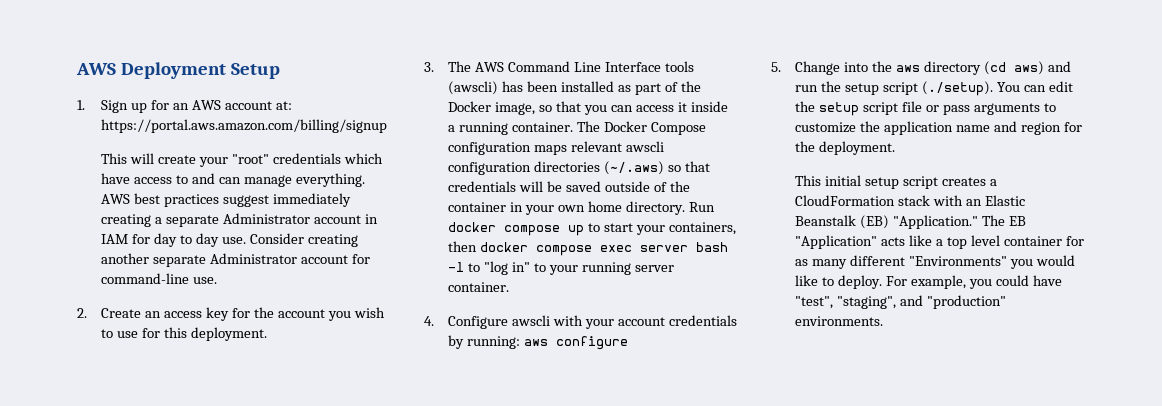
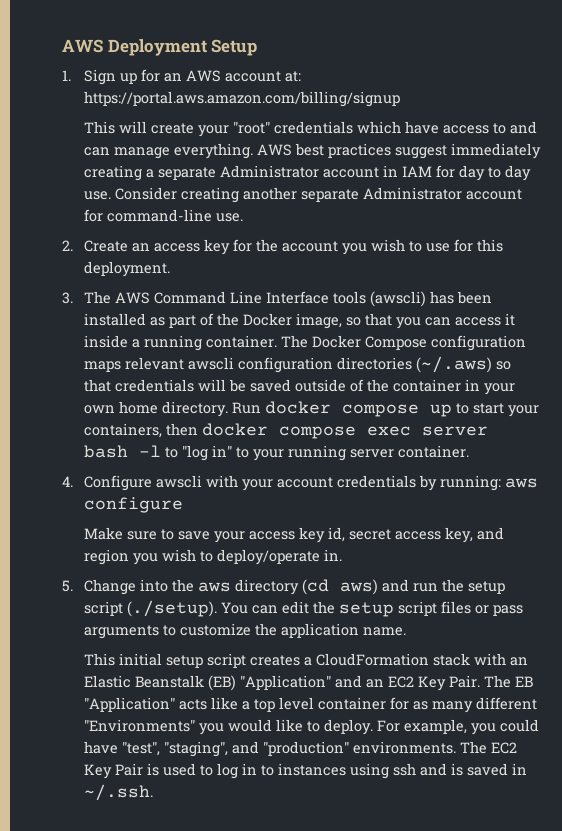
+ Make sure to save your access key id, secret access key, and region you wish to deploy/operate in.
- 5. Change into the aws directory (cd aws) and run the setup script (./setup). You can edit the setup script file or pass arguments to customize the application name and region for the deployment.
+ 5. Change into the aws directory (cd aws) and run the setup script (./setup). You can edit the setup script files or pass arguments to customize the application name.
- This initial setup script creates a CloudFormation stack with an Elastic Beanstalk (EB) "Application."
+ This initial setup script creates a CloudFormation stack with an Elastic Beanstalk (EB) "Application" and an EC2 Key Pair.
+ The EC2 Key Pair is used to log in to instances using ssh and is saved in ~/.ssh.

